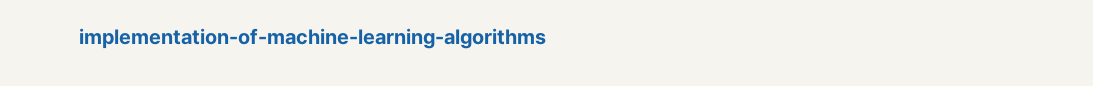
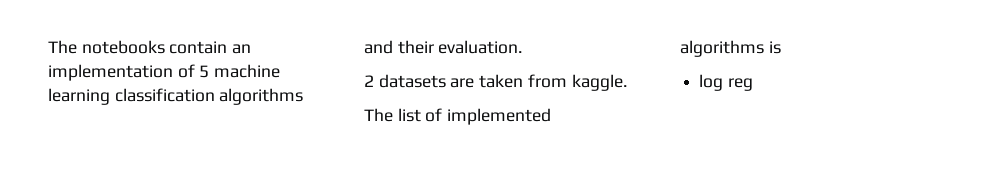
- implementation-of-machine-learning-algorithms
+ The notebooks contain an implementation of 5 machine learning classification algorithms and their evaluation.
+ 2 datasets are taken from kaggle.
+ The list of implemented algorithms is
+ log reg

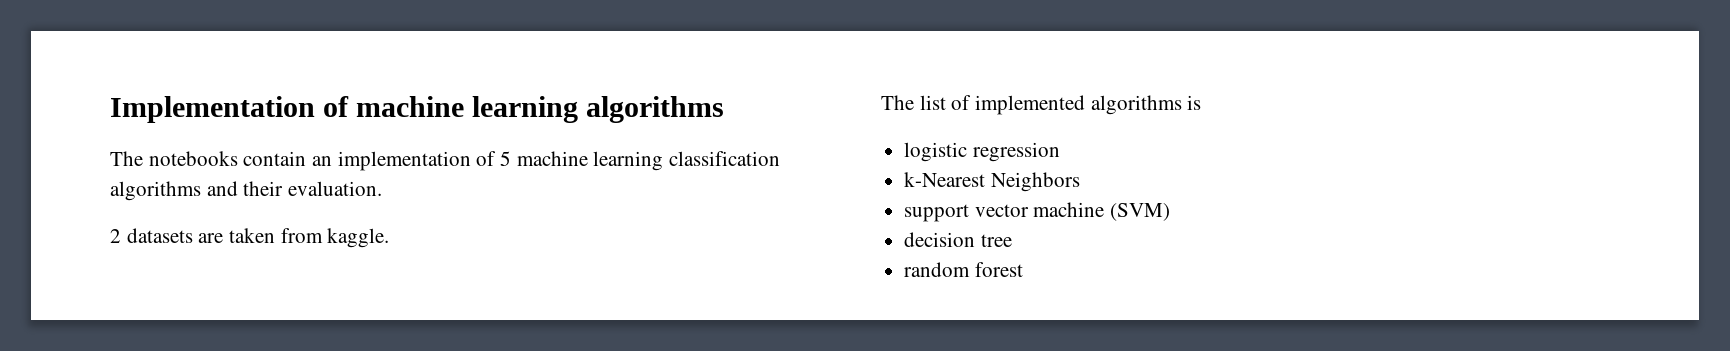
+ Implementation of machine learning algorithms
- log reg
+ logistic regression
+ k-Nearest Neighbors
+ support vector machine (SVM)
+ decision tree
+ random forest

